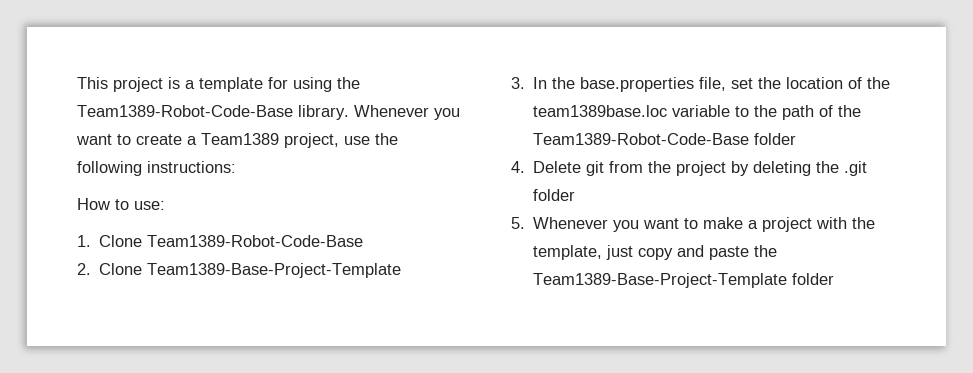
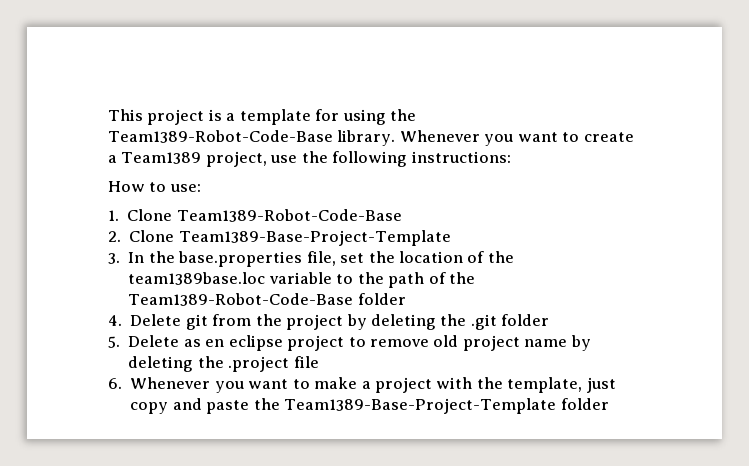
- 5. Whenever you want to make a project with the template, just copy and paste the Team1389-Base-Project-Template folder
+ 5. Delete as en eclipse project to remove old project name by deleting the .project file
+ 6. Whenever you want to make a project with the template, just copy and paste the Team1389-Base-Project-Template folder

